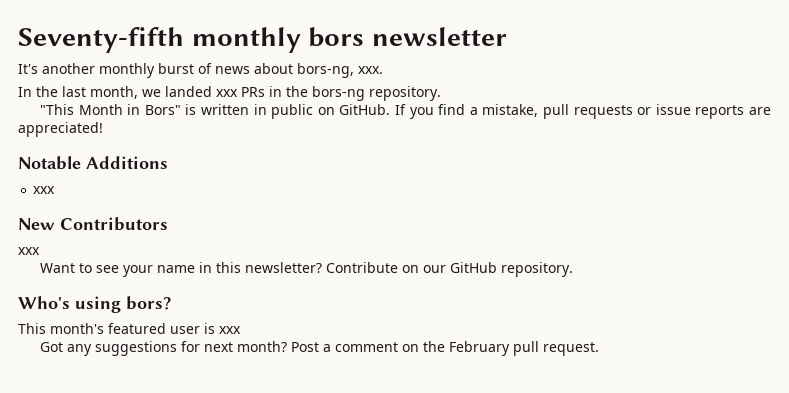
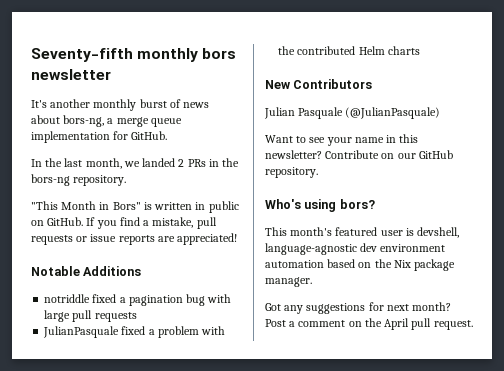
- It's another monthly burst of news about bors-ng, xxx.
+ It's another monthly burst of news about bors-ng, a merge queue implementation for GitHub.
- In the last month, we landed xxx PRs in the bors-ng repository.
+ In the last month, we landed 2 PRs in the bors-ng repository.
  Notable Additions
- xxx
+ notriddle fixed a pagination bug with large pull requests
+ JulianPasquale fixed a problem with the contributed Helm charts
  New Contributors
- xxx
+ Julian Pasquale (@JulianPasquale)
- This month's featured user is xxx
+ This month's featured user is devshell, language-agnostic dev environment automation based on the Nix package manager.
- Post a comment on the February pull request.
+ Post a comment on the April pull request.

